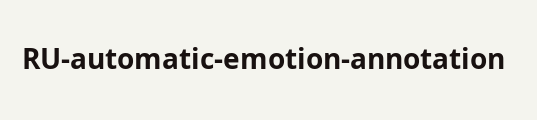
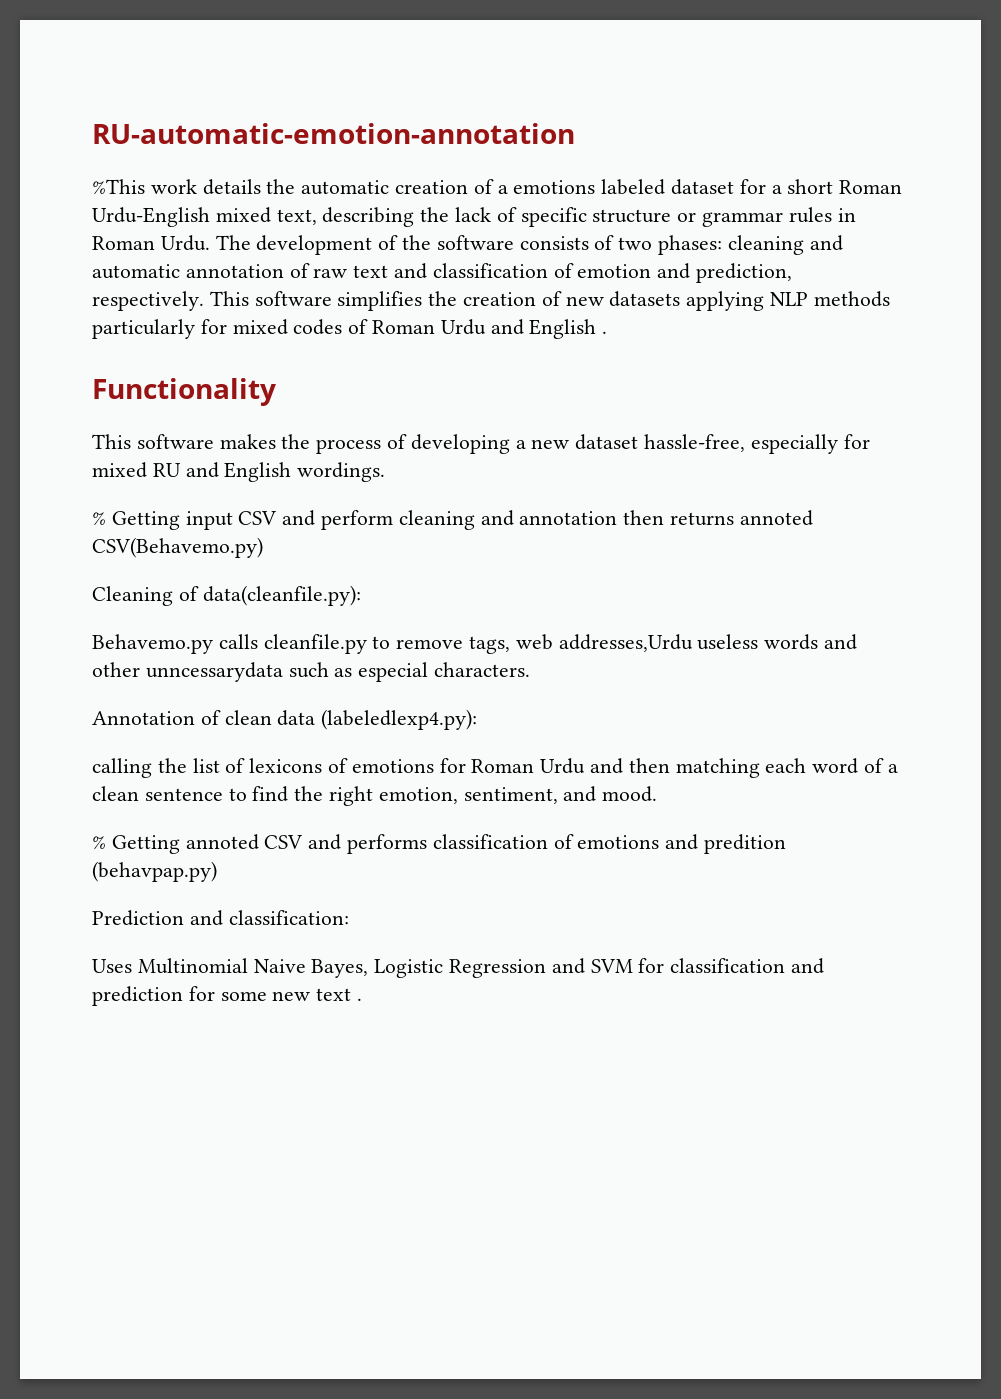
+ %This work details the automatic creation of a emotions labeled dataset for a short Roman Urdu-English mixed text, describing the lack of specific structure or grammar rules in Roman Urdu. The development of the software consists of two phases: cleaning and automatic annotation of raw text and classification of emotion and prediction, respectively. This software simplifies the creation of new datasets applying NLP methods particularly for mixed codes of Roman Urdu and English .
+ Functionality
+ This software makes the process of developing a new dataset hassle-free, especially for mixed RU and English wordings.
+ % Getting input CSV and perform cleaning and annotation then returns annoted CSV(Behavemo.py)
+ Cleaning of data(cleanfile.py):
+ Behavemo.py calls cleanfile.py to remove tags, web addresses,Urdu useless words and other unncessarydata such as especial characters.
+ Annotation of clean data (labeledlexp4.py):
+ calling the list of lexicons of emotions for Roman Urdu and then matching each word of a clean sentence to find the right emotion, sentiment, and mood.
+ % Getting annoted CSV and performs classification of emotions and predition (behavpap.py)
+ Prediction and classification:
+ Uses Multinomial Naive Bayes, Logistic Regression and SVM for classification and prediction for some new text .

